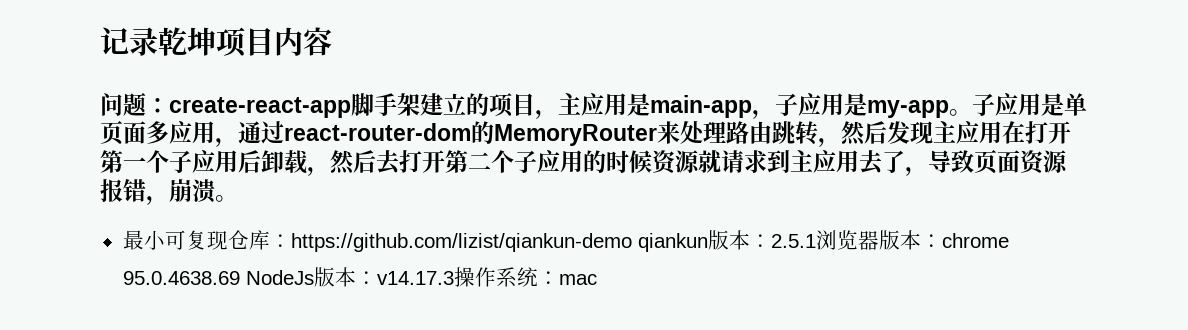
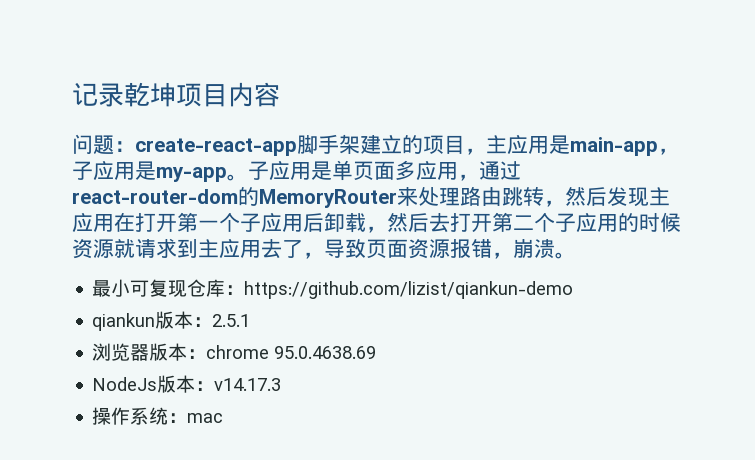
- 最小可复现仓库：https://github.com/lizist/qiankun-demo qiankun版本：2.5.1浏览器版本：chrome 95.0.4638.69 NodeJs版本：v14.17.3操作系统：mac
+ 最小可复现仓库：https://github.com/lizist/qiankun-demo
+ qiankun版本：2.5.1
+ 浏览器版本：chrome 95.0.4638.69
+ NodeJs版本：v14.17.3
+ 操作系统：mac

